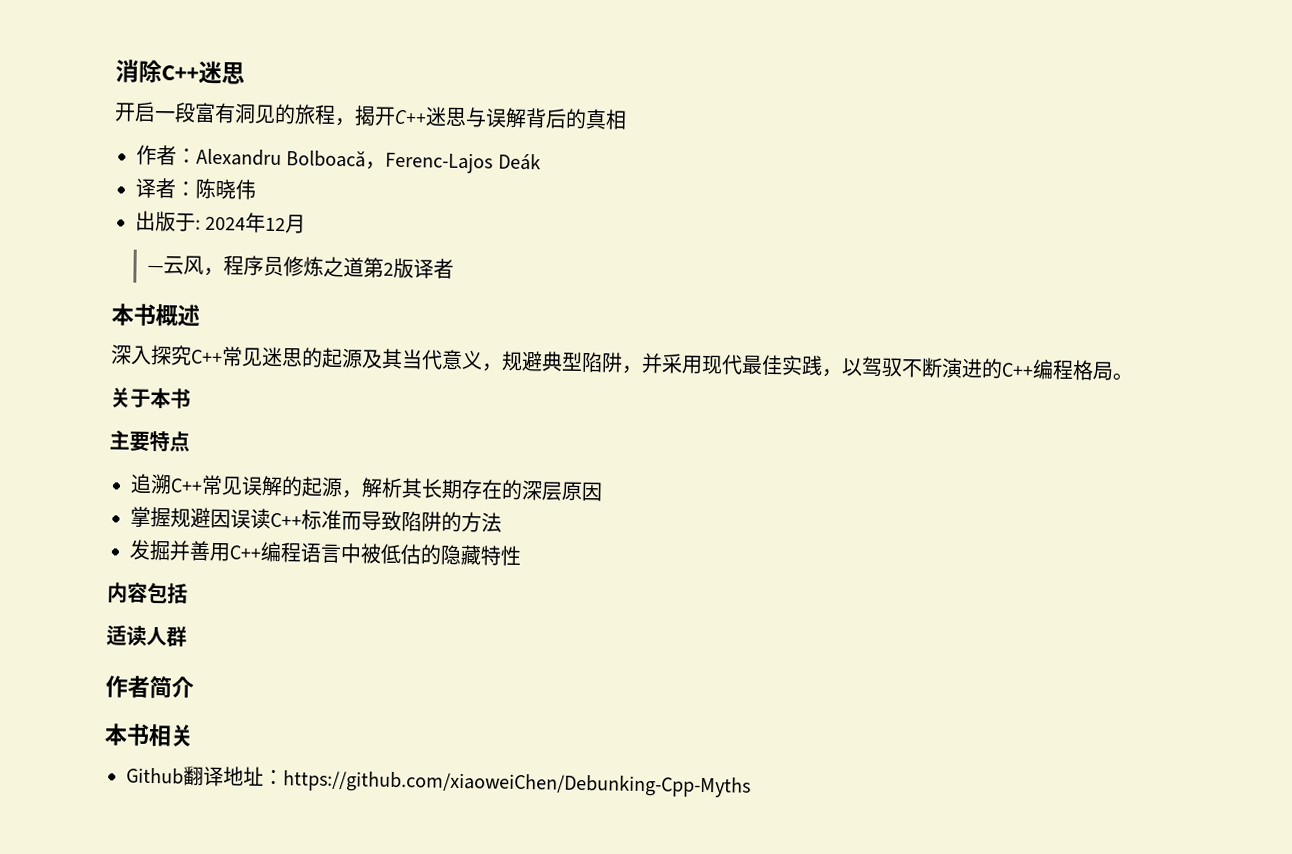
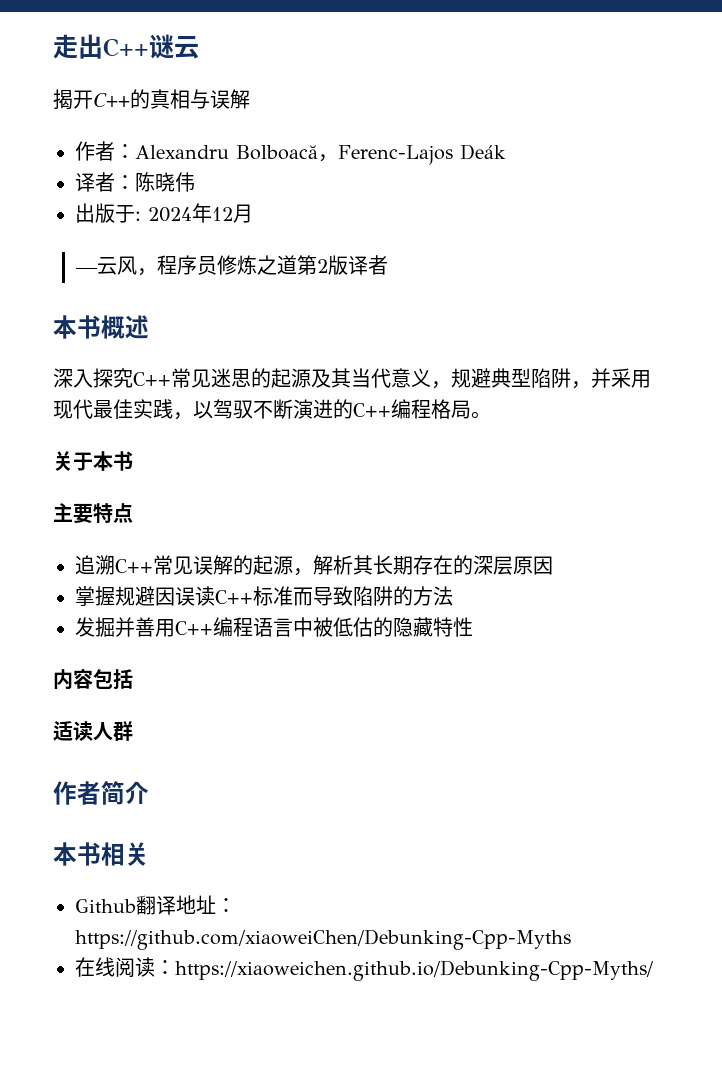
- 消除C++迷思
- 开启一段富有洞见的旅程，揭开C++迷思与误解背后的真相
+ 走出C++谜云
+ 揭开C++的真相与误解
+ 在线阅读：https://xiaoweichen.github.io/Debunking-Cpp-Myths/

